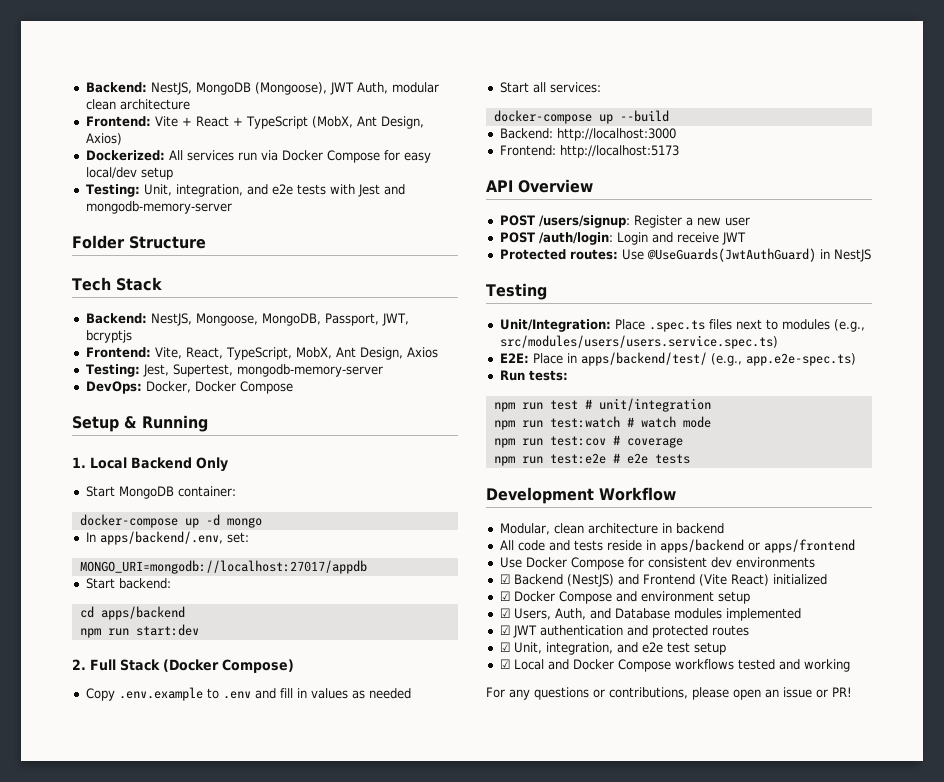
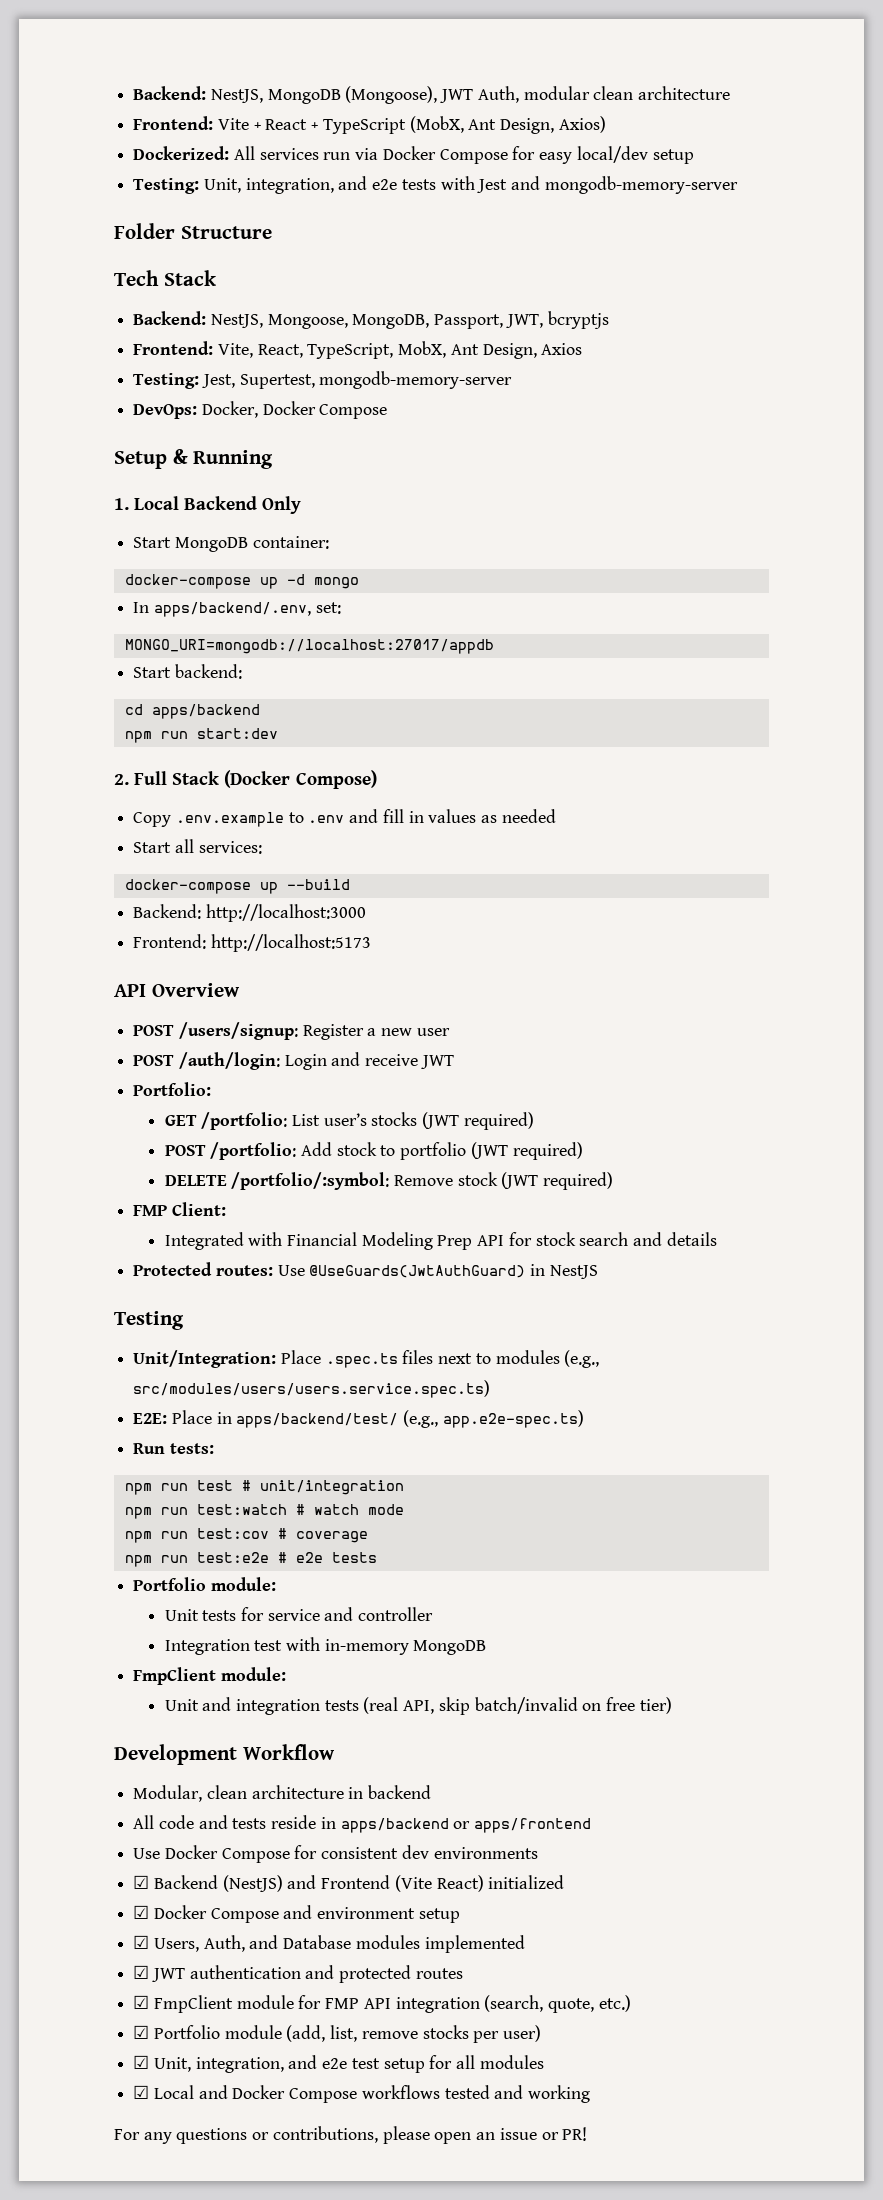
+ Portfolio:
+ GET /portfolio: List user’s stocks (JWT required)
+ POST /portfolio: Add stock to portfolio (JWT required)
+ DELETE /portfolio/:symbol: Remove stock (JWT required)
+ FMP Client:
+ Integrated with Financial Modeling Prep API for stock search and details
+ Portfolio module:
+ Unit tests for service and controller
+ Integration test with in-memory MongoDB
+ FmpClient module:
+ Unit and integration tests (real API, skip batch/invalid on free tier)
+ ☑ FmpClient module for FMP API integration (search, quote, etc.)
+ ☑ Portfolio module (add, list, remove stocks per user)
- ☑ Unit, integration, and e2e test setup
+ ☑ Unit, integration, and e2e test setup for all modules

